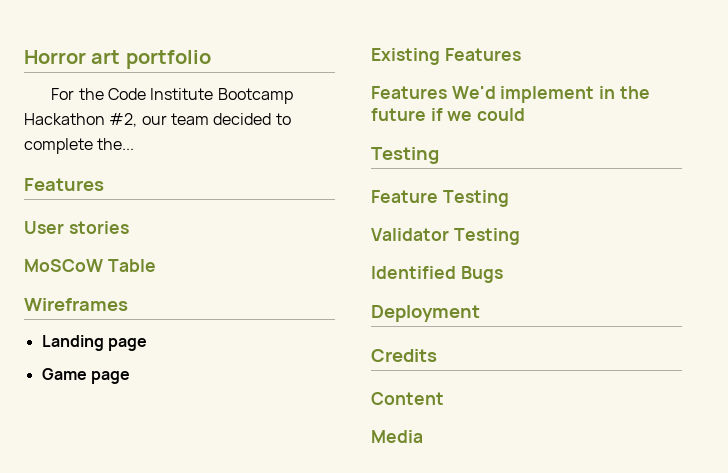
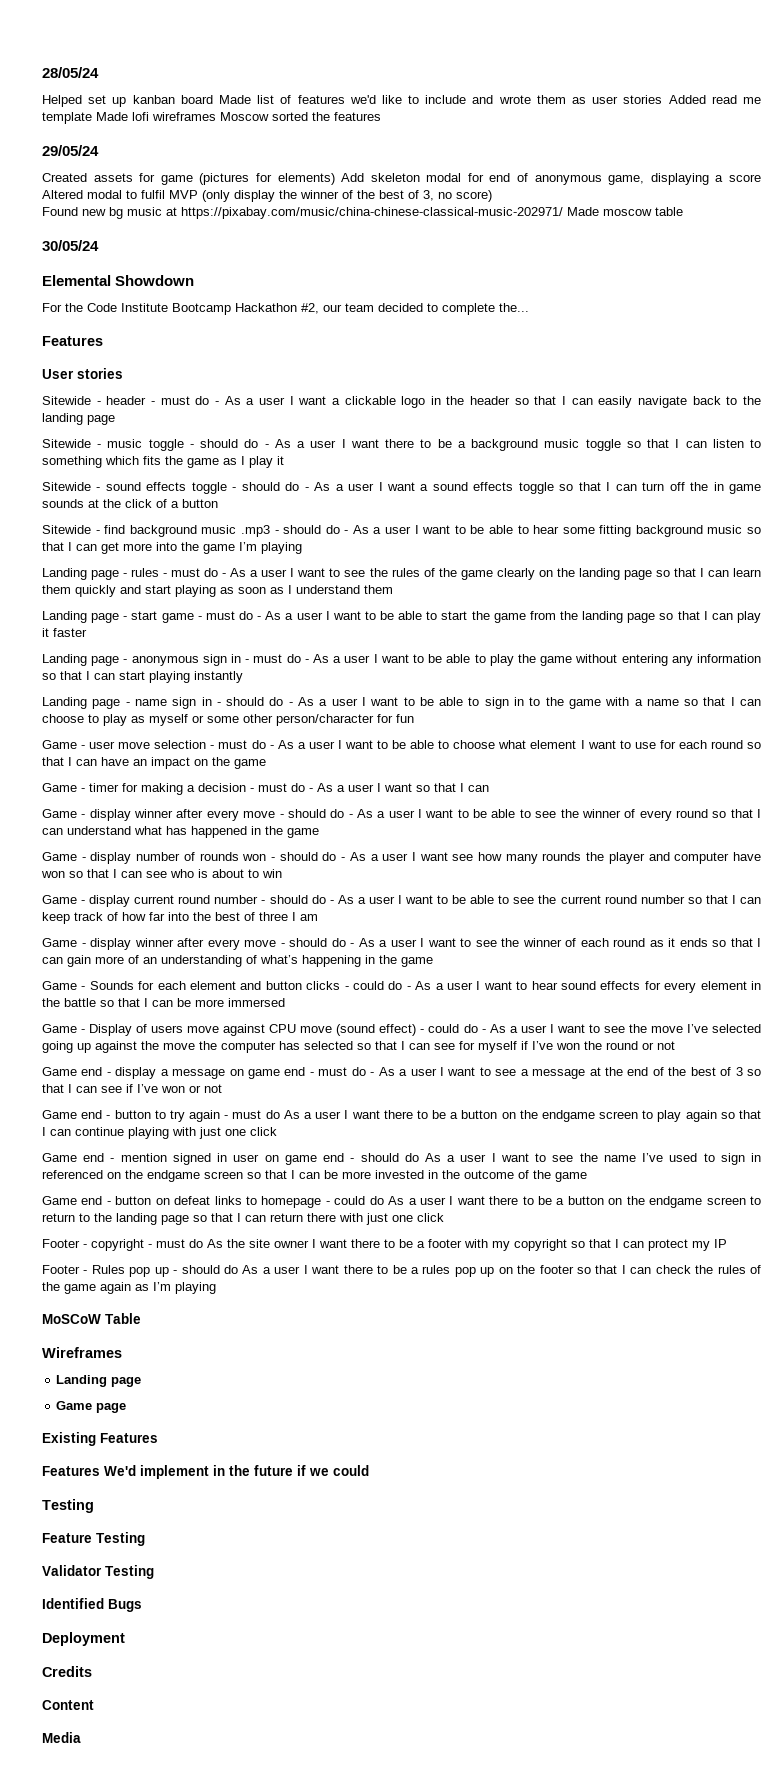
- Horror art portfolio
+ 28/05/24
+ Helped set up kanban board Made list of features we'd like to include and wrote them as user stories Added read me template Made lofi wireframes Moscow sorted the features
+ 29/05/24
+ Created assets for game (pictures for elements) Add skeleton modal for end of anonymous game, displaying a score Altered modal to fulfil MVP (only display the winner of the best of 3, no score)
+ Found new bg music at https://pixabay.com/music/china-chinese-classical-music-202971/ Made moscow table
+ 30/05/24
+ Elemental Showdown
+ Sitewide - header - must do - As a user I want a clickable logo in the header so that I can easily navigate back to the landing page
+ Sitewide - music toggle - should do - As a user I want there to be a background music toggle so that I can listen to something which fits the game as I play it
+ Sitewide - sound effects toggle - should do - As a user I want a sound effects toggle so that I can turn off the in game sounds at the click of a button
+ Sitewide - find background music .mp3 - should do - As a user I want to be able to hear some fitting background music so that I can get more into the game I’m playing
+ Landing page - rules - must do - As a user I want to see the rules of the game clearly on the landing page so that I can learn them quickly and start playing as soon as I understand them
+ Landing page - start game - must do - As a user I want to be able to start the game from the landing page so that I can play it faster
+ Landing page - anonymous sign in - must do - As a user I want to be able to play the game without entering any information so that I can start playing instantly
+ Landing page - name sign in - should do - As a user I want to be able to sign in to the game with a name so that I can choose to play as myself or some other person/character for fun
+ Game - user move selection - must do - As a user I want to be able to choose what element I want to use for each round so that I can have an impact on the game
+ Game - timer for making a decision - must do - As a user I want so that I can
+ Game - display winner after every move - should do - As a user I want to be able to see the winner of every round so that I can understand what has happened in the game
+ Game - display number of rounds won - should do - As a user I want see how many rounds the player and computer have won so that I can see who is about to win
+ Game - display current round number - should do - As a user I want to be able to see the current round number so that I can keep track of how far into the best of three I am
+ Game - display winner after every move - should do - As a user I want to see the winner of each round as it ends so that I can gain more of an understanding of what’s happening in the game
+ Game - Sounds for each element and button clicks - could do - As a user I want to hear sound effects for every element in the battle so that I can be more immersed
+ Game - Display of users move against CPU move (sound effect) - could do - As a user I want to see the move I’ve selected going up against the move the computer has selected so that I can see for myself if I’ve won the round or not
+ Game end - display a message on game end - must do - As a user I want to see a message at the end of the best of 3 so that I can see if I’ve won or not
+ Game end - button to try again - must do As a user I want there to be a button on the endgame screen to play again so that I can continue playing with just one click
+ Game end - mention signed in user on game end - should do As a user I want to see the name I’ve used to sign in referenced on the endgame screen so that I can be more invested in the outcome of the game
+ Game end - button on defeat links to homepage - could do As a user I want there to be a button on the endgame screen to return to the landing page so that I can return there with just one click
+ Footer - copyright - must do As the site owner I want there to be a footer with my copyright so that I can protect my IP
+ Footer - Rules pop up - should do As a user I want there to be a rules pop up on the footer so that I can check the rules of the game again as I’m playing

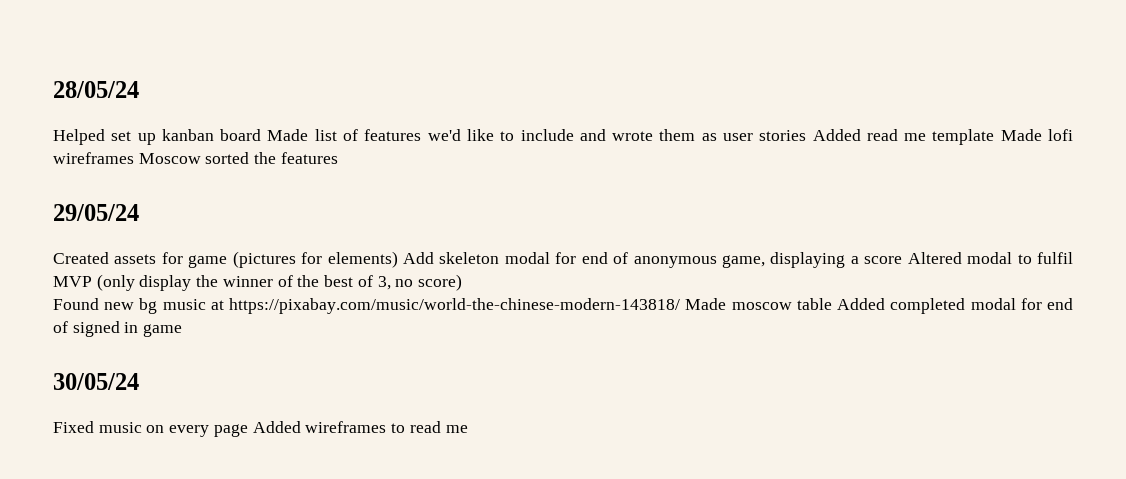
- Found new bg music at https://pixabay.com/music/china-chinese-classical-music-202971/ Made moscow table
+ Found new bg music at https://pixabay.com/music/world-the-chinese-modern-143818/ Made moscow table Added completed modal for end of signed in game
  30/05/24
- Elemental Showdown
- For the Code Institute Bootcamp Hackathon #2, our team decided to complete the...
- Features
- User stories
- Sitewide - header - must do - As a user I want a clickable logo in the header so that I can easily navigate back to the landing page
- Sitewide - music toggle - should do - As a user I want there to be a background music toggle so that I can listen to something which fits the game as I play it
- Sitewide - sound effects toggle - should do - As a user I want a sound effects toggle so that I can turn off the in game sounds at the click of a button
- Sitewide - find background music .mp3 - should do - As a user I want to be able to hear some fitting background music so that I can get more into the game I’m playing
- Landing page - rules - must do - As a user I want to see the rules of the game clearly on the landing page so that I can learn them quickly and start playing as soon as I understand them
- Landing page - start game - must do - As a user I want to be able to start the game from the landing page so that I can play it faster
- Landing page - anonymous sign in - must do - As a user I want to be able to play the game without entering any information so that I can start playing instantly
- Landing page - name sign in - should do - As a user I want to be able to sign in to the game with a name so that I can choose to play as myself or some other person/character for fun
- Game - user move selection - must do - As a user I want to be able to choose what element I want to use for each round so that I can have an impact on the game
- Game - timer for making a decision - must do - As a user I want so that I can
- Game - display winner after every move - should do - As a user I want to be able to see the winner of every round so that I can understand what has happened in the game
- Game - display number of rounds won - should do - As a user I want see how many rounds the player and computer have won so that I can see who is about to win
- Game - display current round number - should do - As a user I want to be able to see the current round number so that I can keep track of how far into the best of three I am
- Game - display winner after every move - should do - As a user I want to see the winner of each round as it ends so that I can gain more of an understanding of what’s happening in the game
- Game - Sounds for each element and button clicks - could do - As a user I want to hear sound effects for every element in the battle so that I can be more immersed
- Game - Display of users move against CPU move (sound effect) - could do - As a user I want to see the move I’ve selected going up against the move the computer has selected so that I can see for myself if I’ve won the round or not
- Game end - display a message on game end - must do - As a user I want to see a message at the end of the best of 3 so that I can see if I’ve won or not
- Game end - button to try again - must do As a user I want there to be a button on the endgame screen to play again so that I can continue playing with just one click
- Game end - mention signed in user on game end - should do As a user I want to see the name I’ve used to sign in referenced on the endgame screen so that I can be more invested in the outcome of the game
- Game end - button on defeat links to homepage - could do As a user I want there to be a button on the endgame screen to return to the landing page so that I can return there with just one click
- Footer - copyright - must do As the site owner I want there to be a footer with my copyright so that I can protect my IP
- Footer - Rules pop up - should do As a user I want there to be a rules pop up on the footer so that I can check the rules of the game again as I’m playing
- MoSCoW Table
- Wireframes
- Landing page
- Game page
- Existing Features
- Features We'd implement in the future if we could
- Testing
- Feature Testing
- Validator Testing
- Identified Bugs
- Deployment
- Credits
- Content
- Media
+ Fixed music on every page Added wireframes to read me

